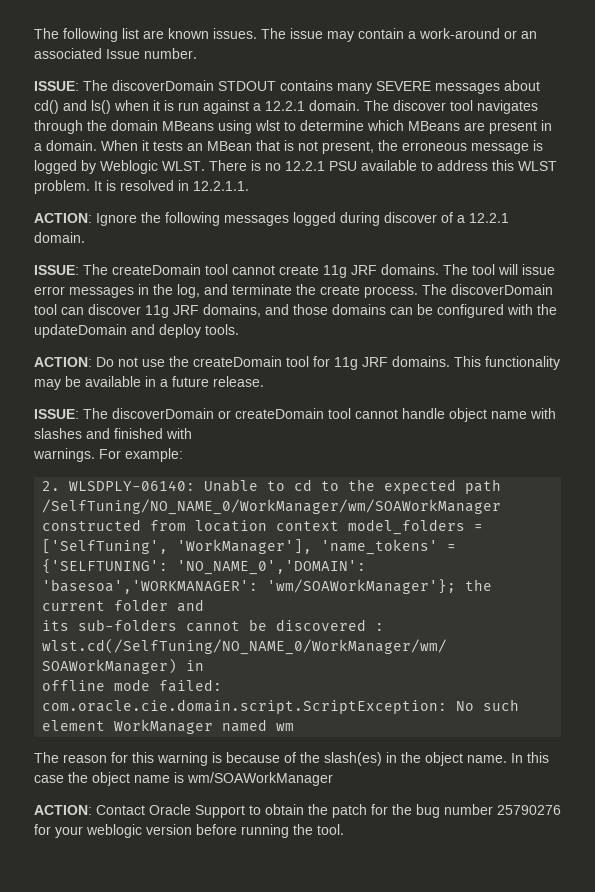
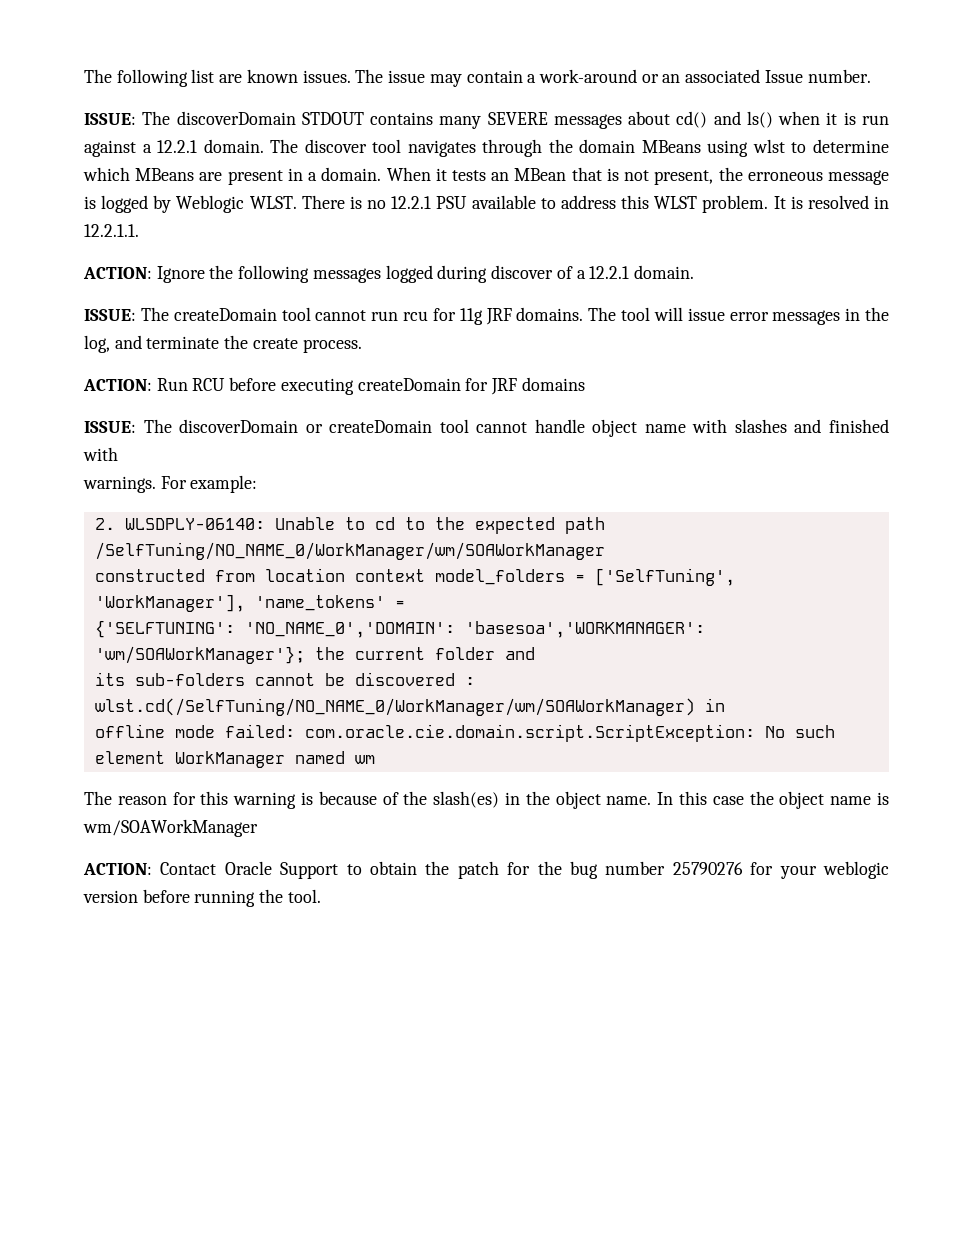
- ISSUE: The createDomain tool cannot create 11g JRF domains.
+ ISSUE: The createDomain tool cannot run rcu for 11g JRF domains.
- The tool will issue error messages in the log, and terminate the create process. The discoverDomain tool can discover 11g JRF domains, and those domains can be configured with the updateDomain and deploy tools.
- ACTION: Do not use the createDomain tool for 11g JRF domains. This functionality may be available in a future release.
+ The tool will issue error messages in the log, and terminate the create process.
+ ACTION: Run RCU before executing createDomain for JRF domains

